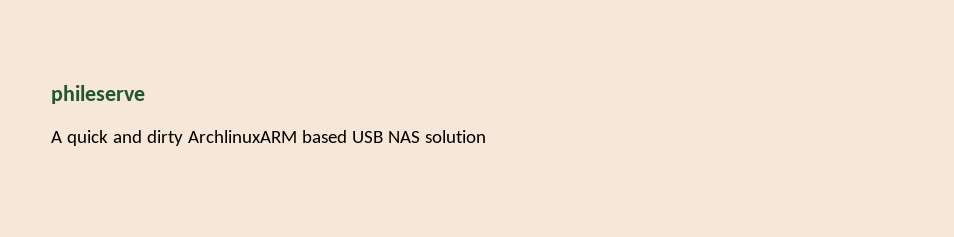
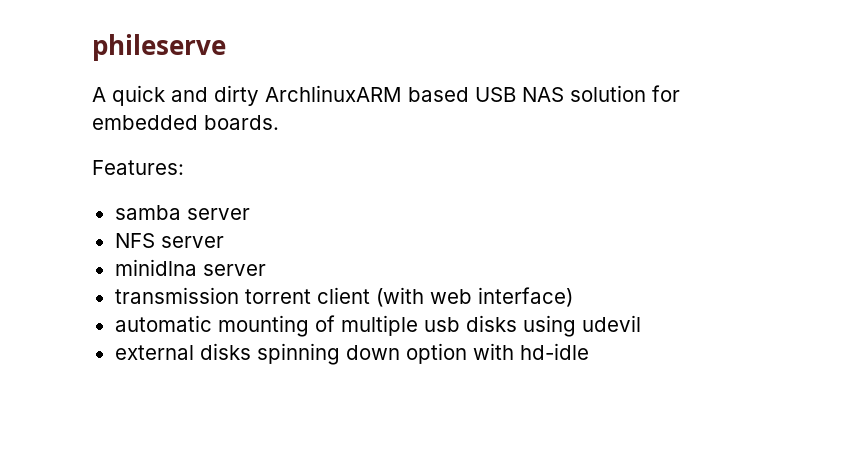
- A quick and dirty ArchlinuxARM based USB NAS solution
+ A quick and dirty ArchlinuxARM based USB NAS solution for embedded boards.
+ Features:
+ samba server
+ NFS server
+ minidlna server
+ transmission torrent client (with web interface)
+ automatic mounting of multiple usb disks using udevil
+ external disks spinning down option with hd-idle

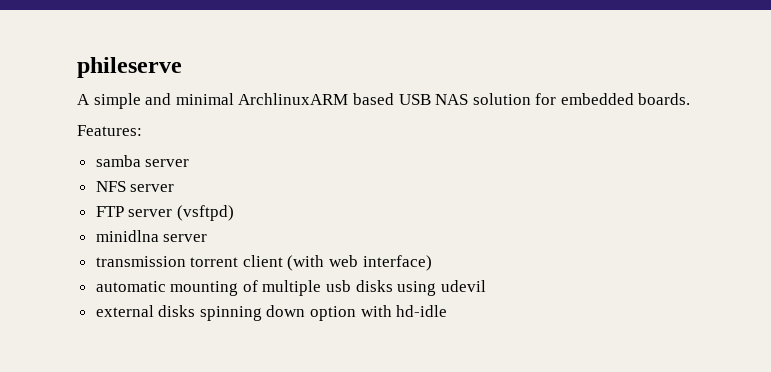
- A quick and dirty ArchlinuxARM based USB NAS solution for embedded boards.
+ A simple and minimal ArchlinuxARM based USB NAS solution for embedded boards.
+ FTP server (vsftpd)

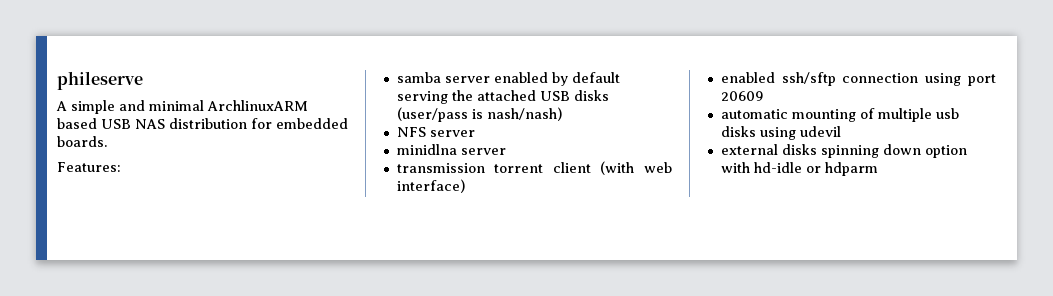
- A simple and minimal ArchlinuxARM based USB NAS solution for embedded boards.
+ A simple and minimal ArchlinuxARM based USB NAS distribution for embedded boards.
- samba server
+ samba server enabled by default serving the attached USB disks (user/pass is nash/nash)
- FTP server (vsftpd)
+ enabled ssh/sftp connection using port 20609
- external disks spinning down option with hd-idle
+ external disks spinning down option with hd-idle or hdparm

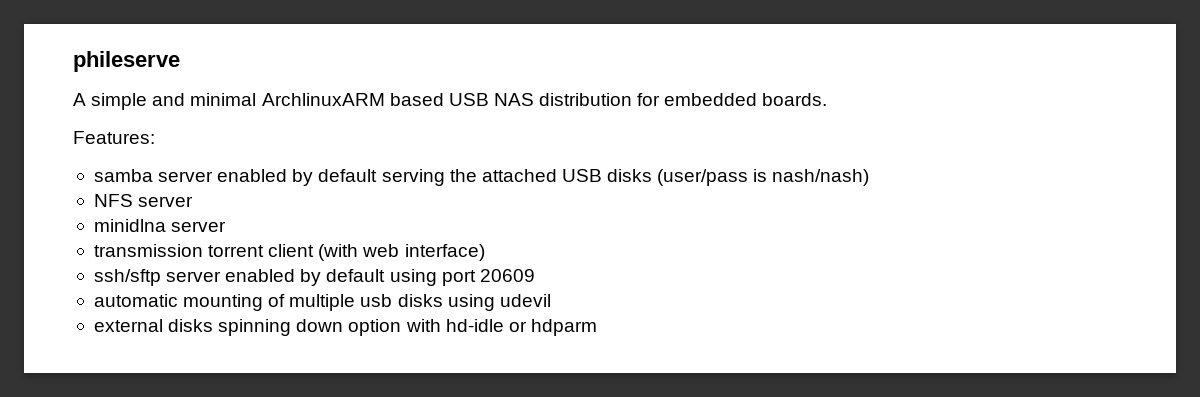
- enabled ssh/sftp connection using port 20609
+ ssh/sftp server enabled by default using port 20609

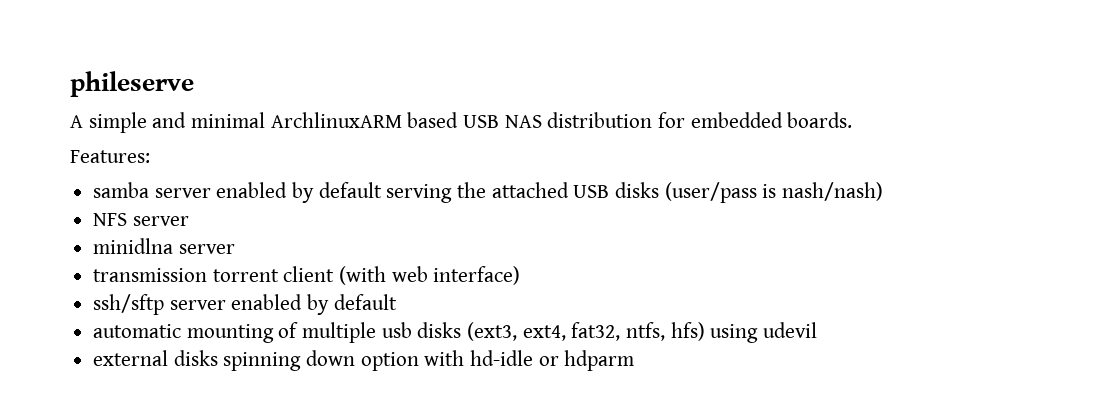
- ssh/sftp server enabled by default using port 20609
+ ssh/sftp server enabled by default
- automatic mounting of multiple usb disks using udevil
+ automatic mounting of multiple usb disks (ext3, ext4, fat32, ntfs, hfs) using udevil

